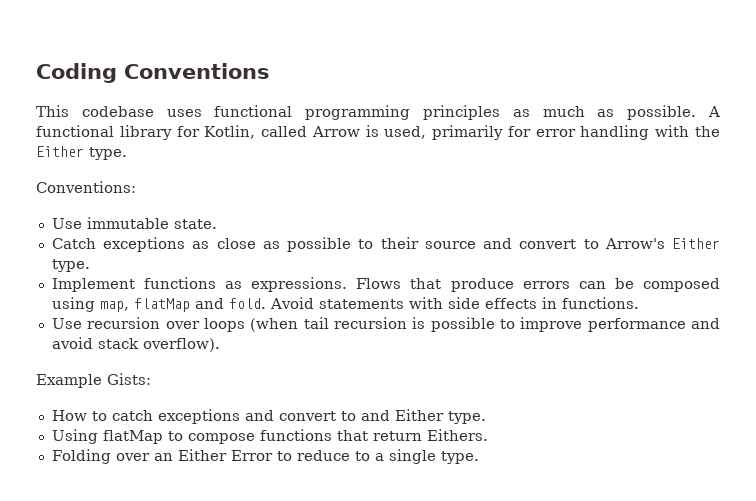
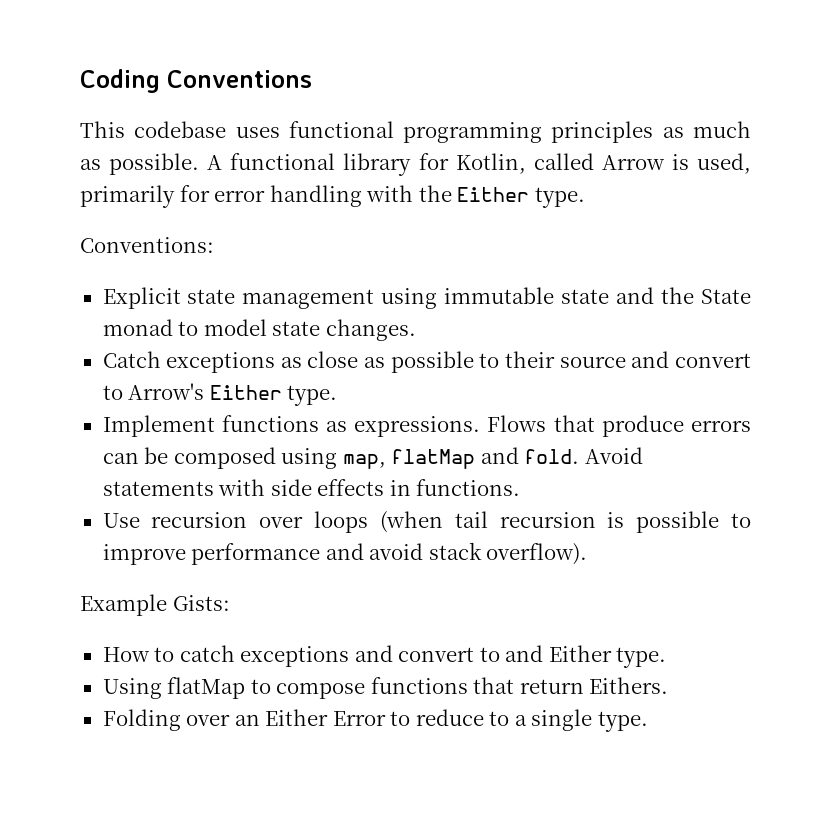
- Use immutable state.
+ Explicit state management using immutable state and the State monad to model state changes.

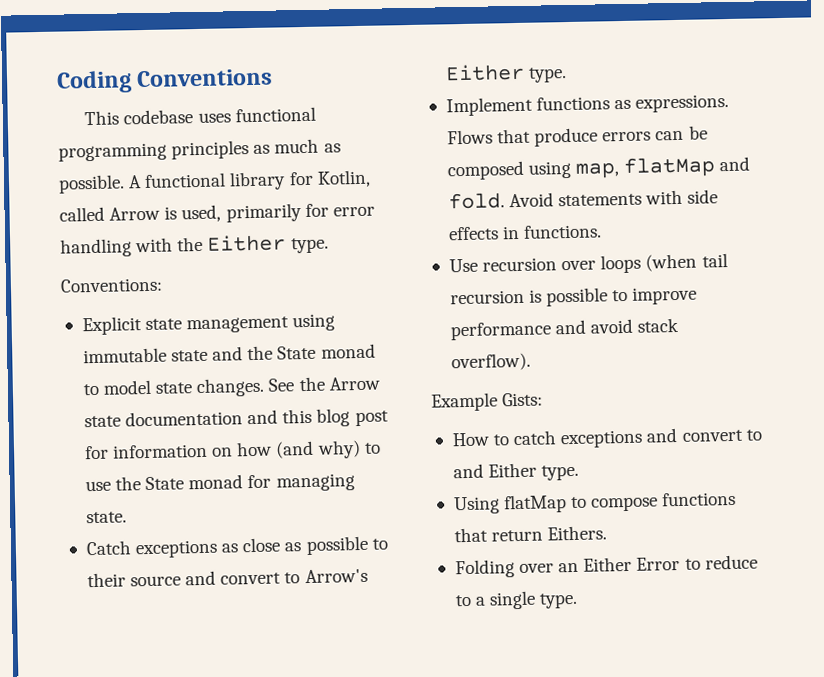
+ See the Arrow state documentation and this blog post for information on how (and why) to use the State monad for managing state.

